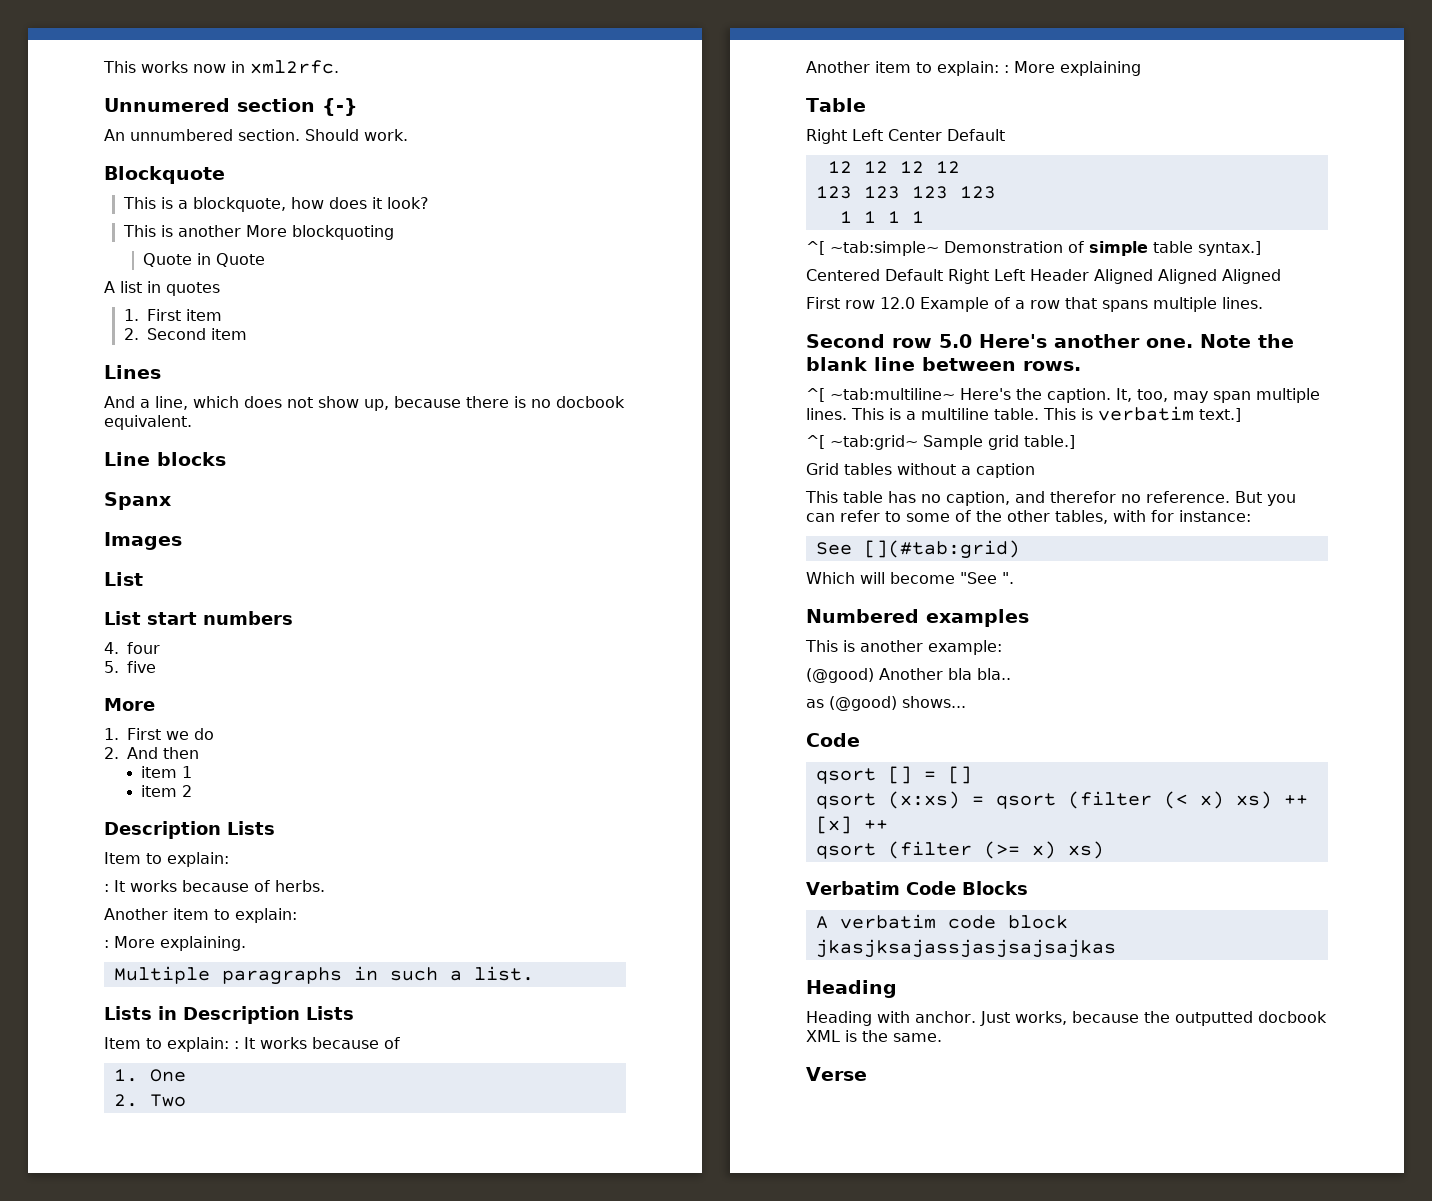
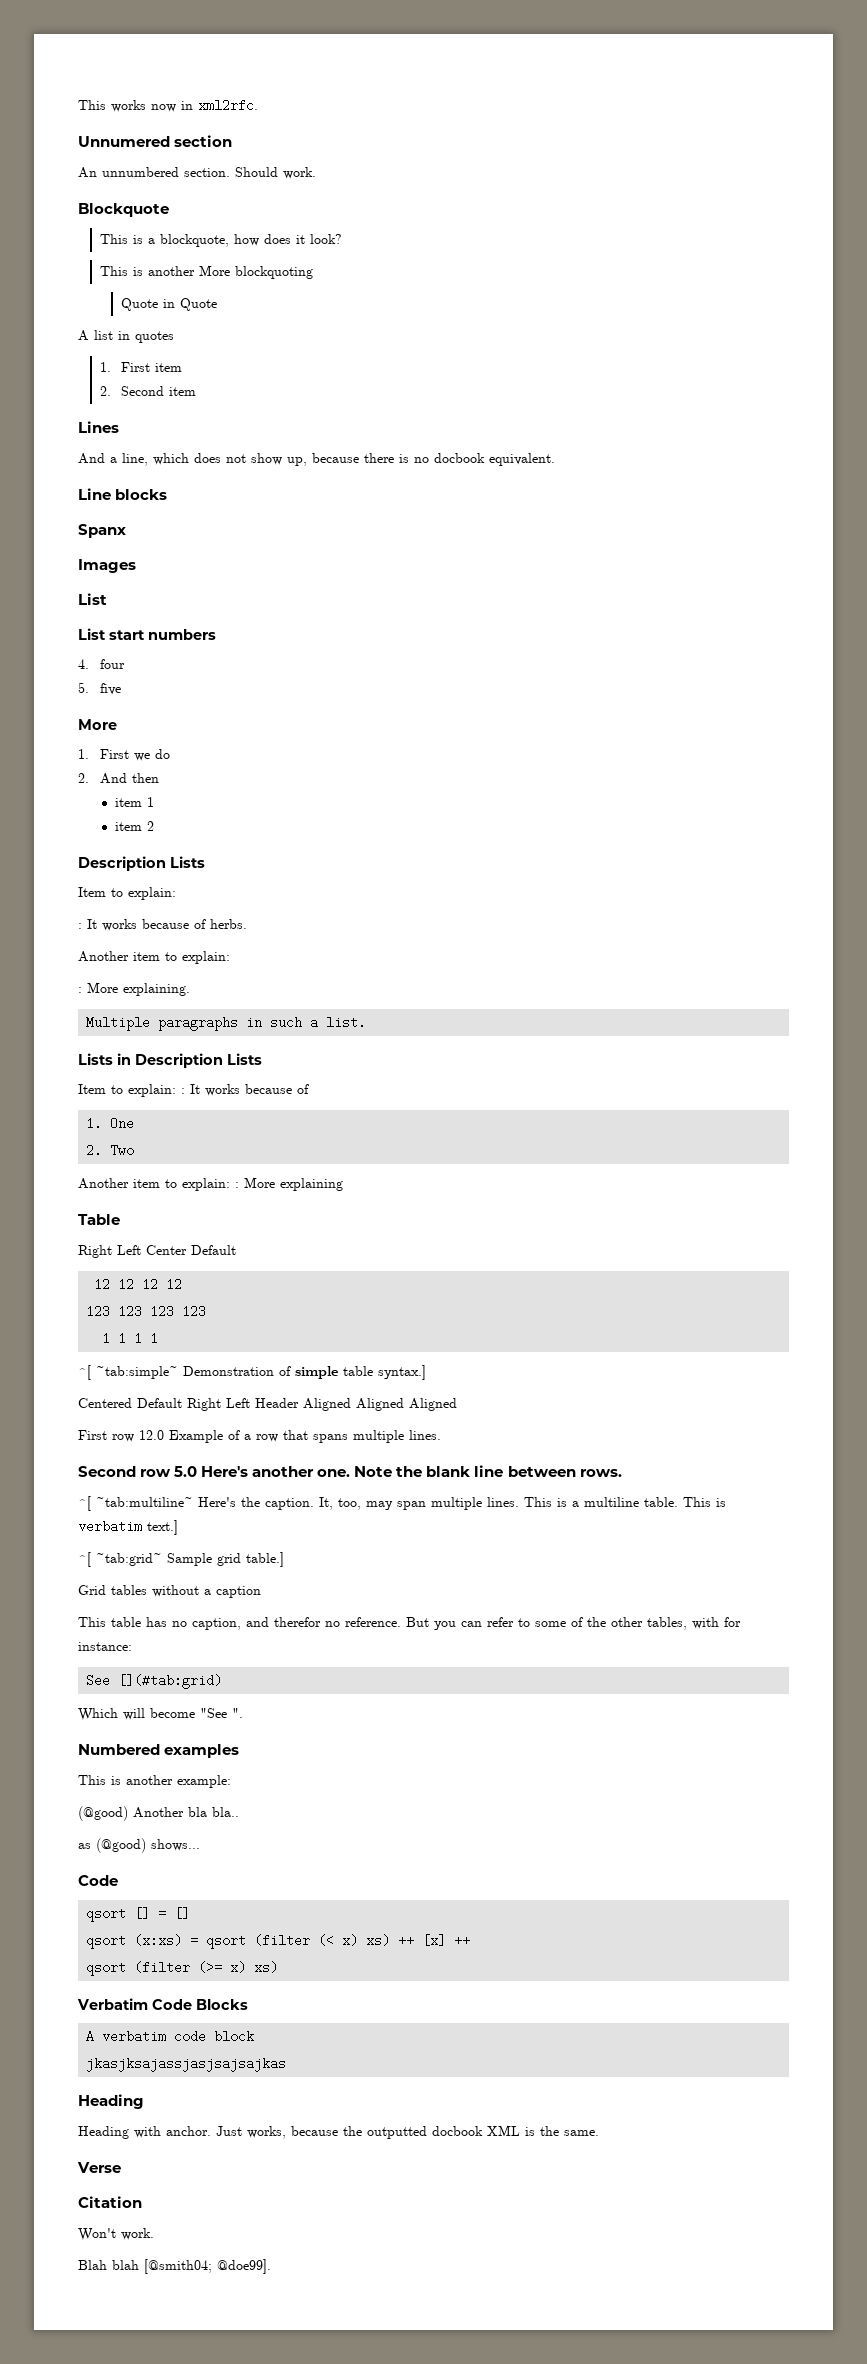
- Unnumered section {-}
+ Unnumered section
+ Citation
+ Won't work.
+ Blah blah [@smith04; @doe99].

